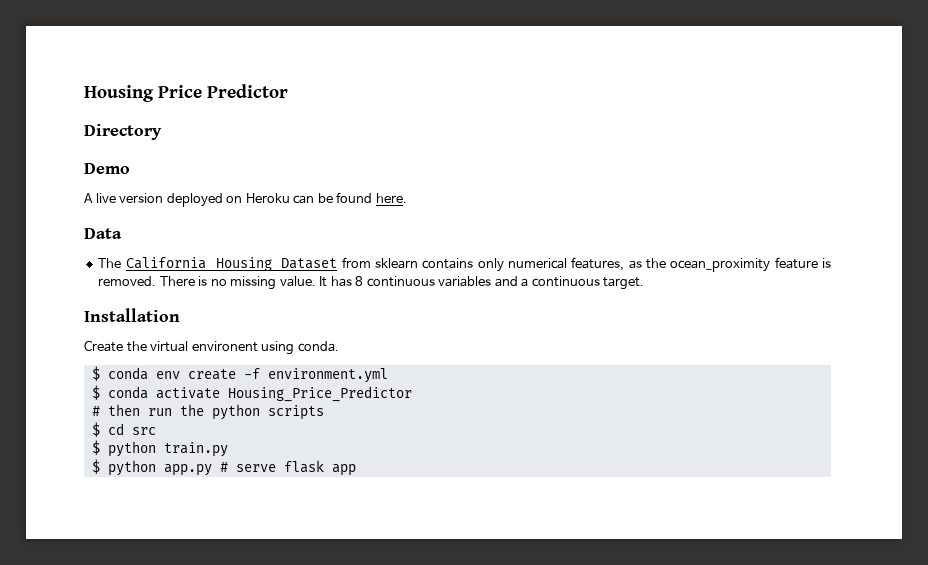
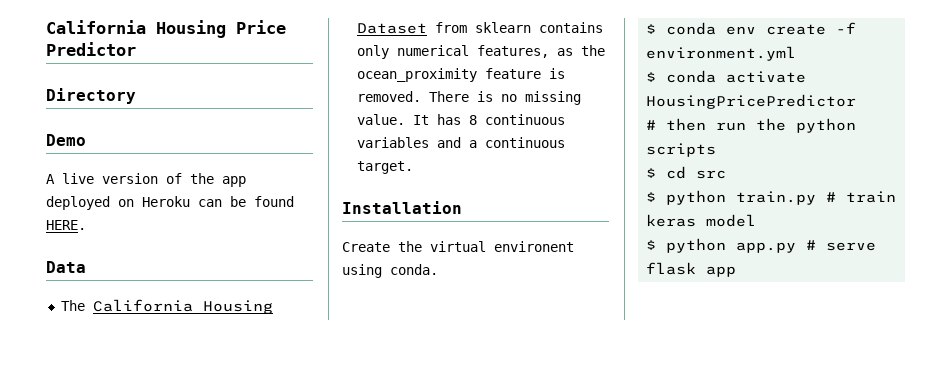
- Housing Price Predictor
+ California Housing Price Predictor
- A live version deployed on Heroku can be found here.
+ A live version of the app deployed on Heroku can be found HERE.
- $ conda activate Housing_Price_Predictor
+ $ conda activate HousingPricePredictor
- $ python train.py
+ $ python train.py # train keras model

